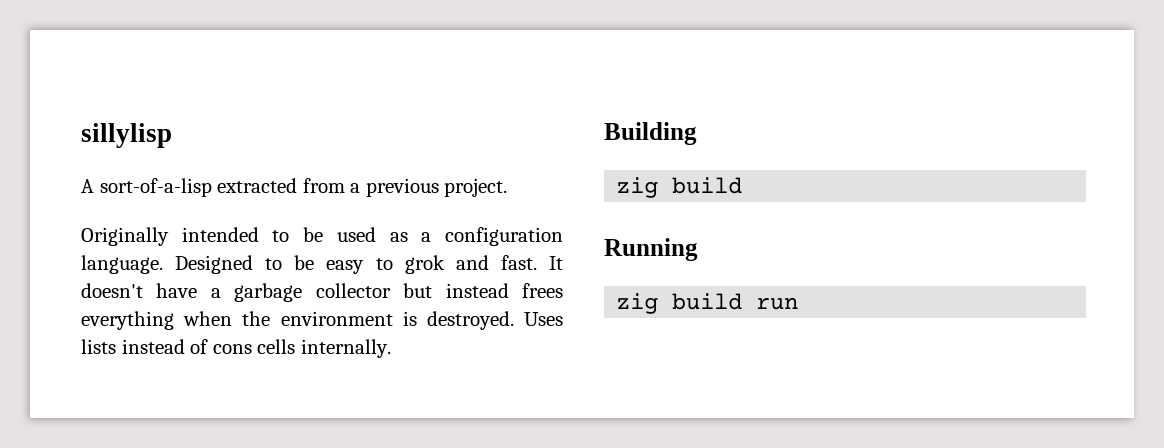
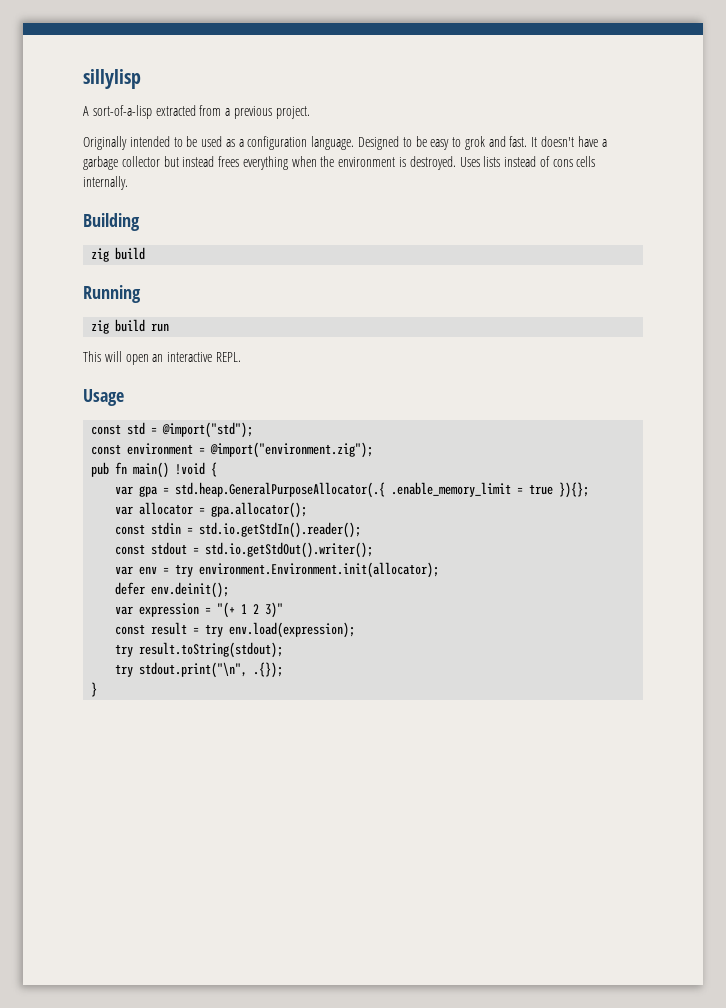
+ This will open an interactive REPL.
+ Usage
+ const std = @import("std");
+ const environment = @import("environment.zig");
+ pub fn main() !void {
+ var gpa = std.heap.GeneralPurposeAllocator(.{ .enable_memory_limit = true }){};
+ var allocator = gpa.allocator();
+ const stdin = std.io.getStdIn().reader();
+ const stdout = std.io.getStdOut().writer();
+ var env = try environment.Environment.init(allocator);
+ defer env.deinit();
+ var expression = "(+ 1 2 3)"
+ const result = try env.load(expression);
+ try result.toString(stdout);
+ try stdout.print("\n", .{});
+ }

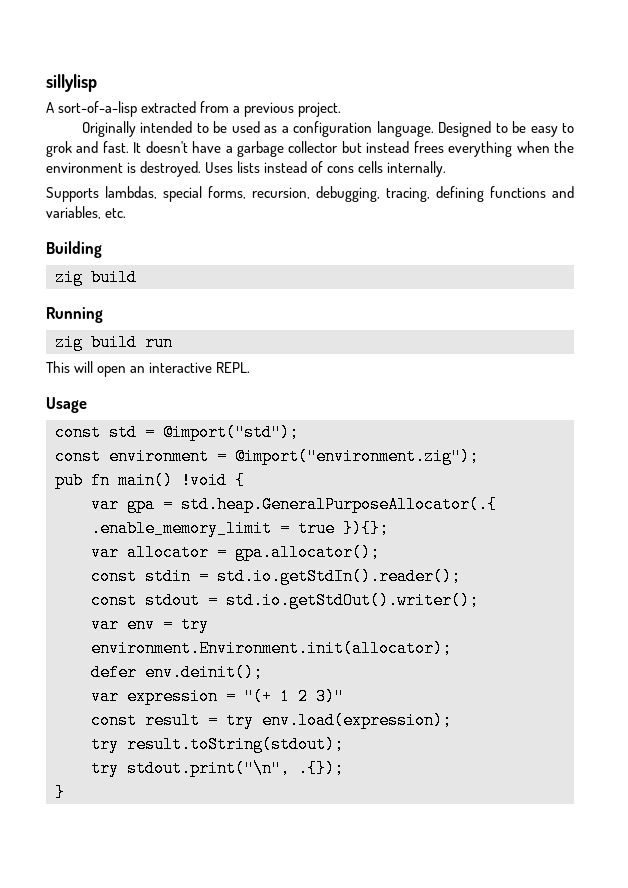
+ Supports lambdas, special forms, recursion, debugging, tracing, defining functions and variables, etc.

